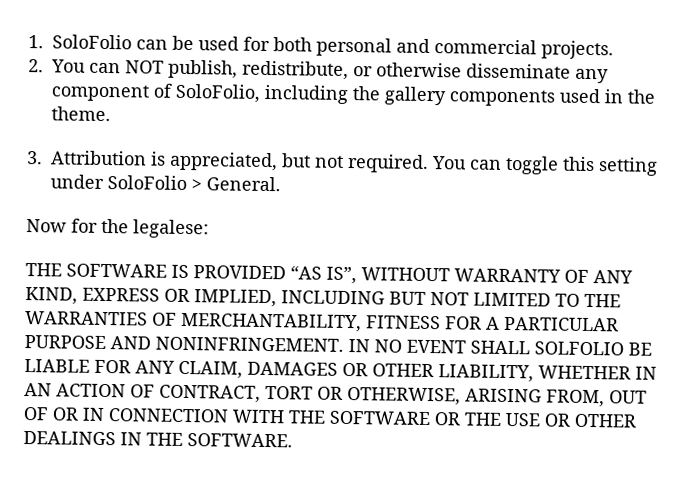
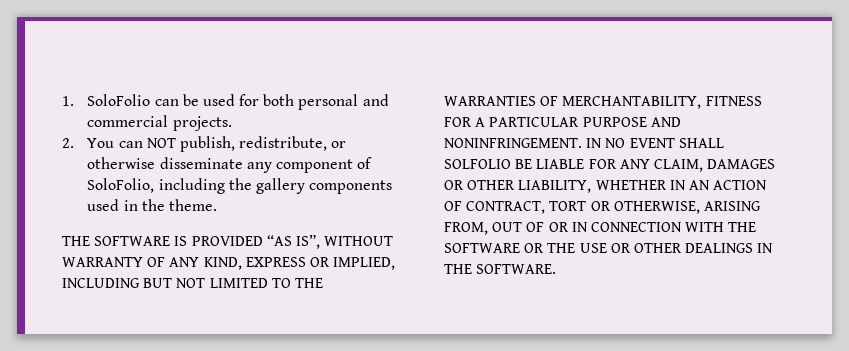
- 3. Attribution is appreciated, but not required. You can toggle this setting under SoloFolio > General.
- Now for the legalese:

